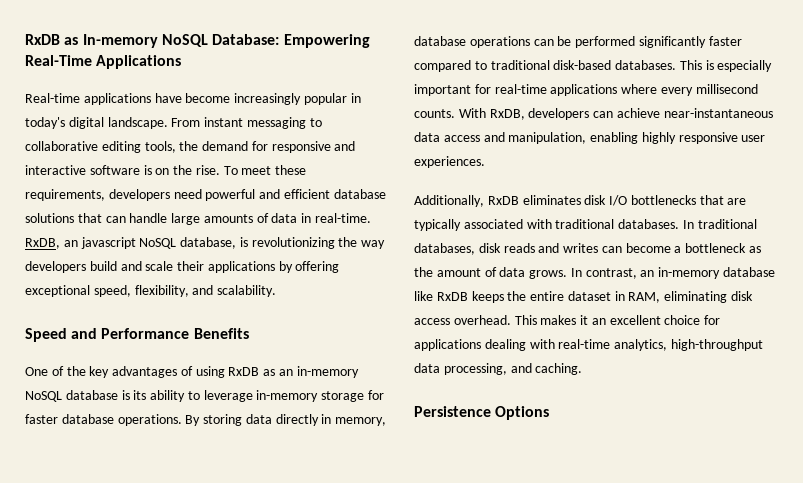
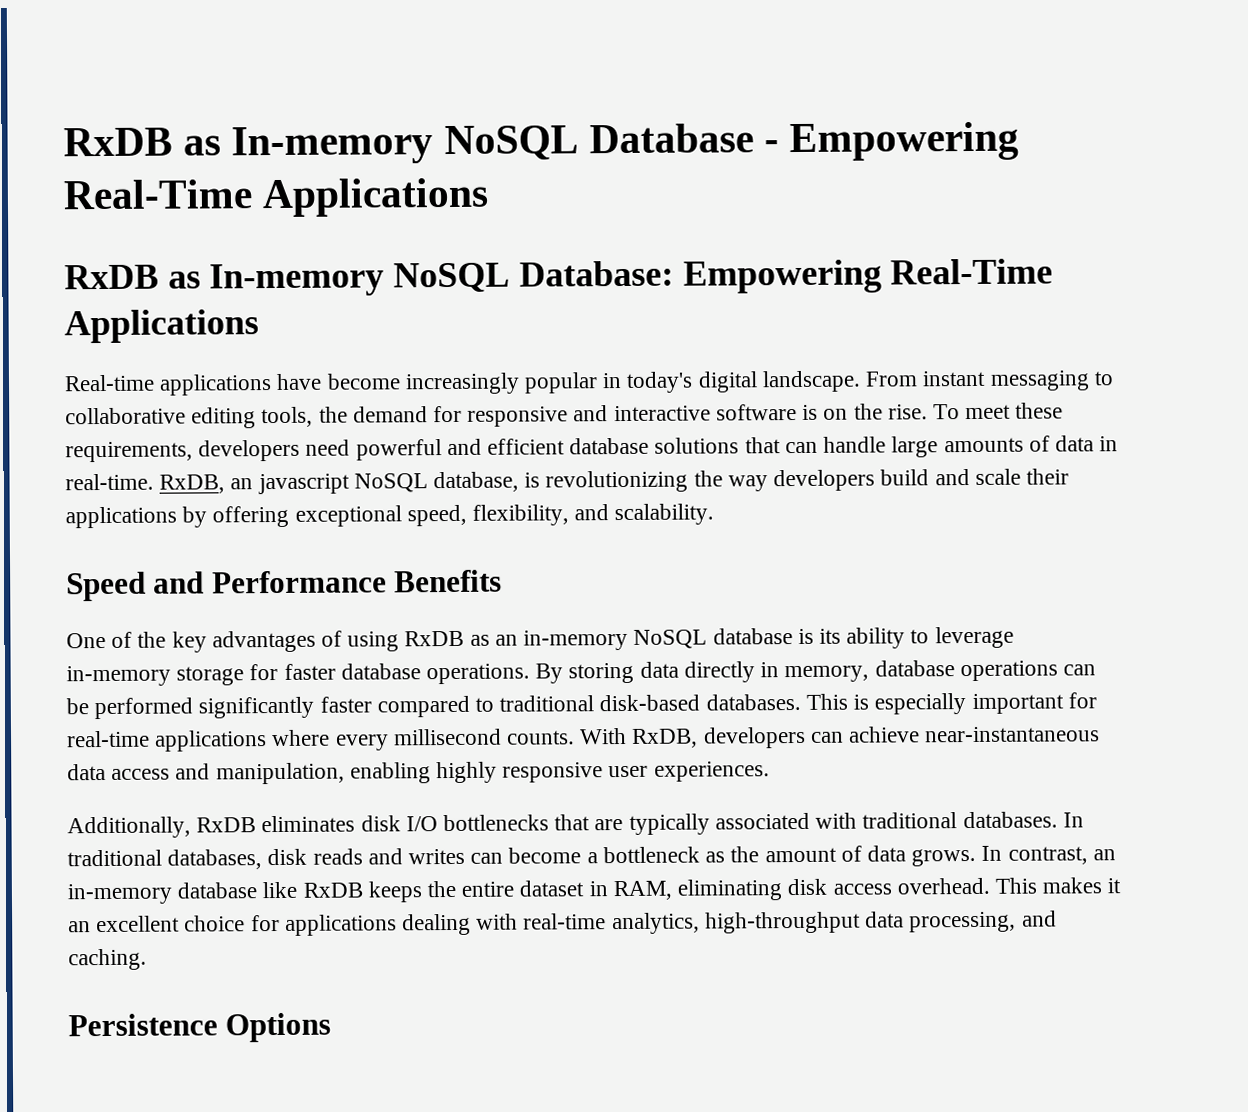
+ RxDB as In-memory NoSQL Database - Empowering Real-Time Applications

